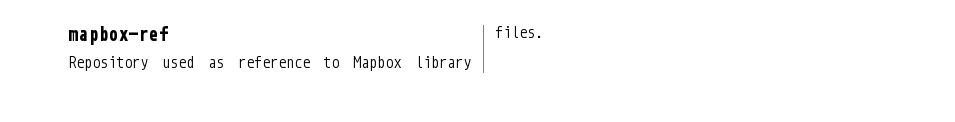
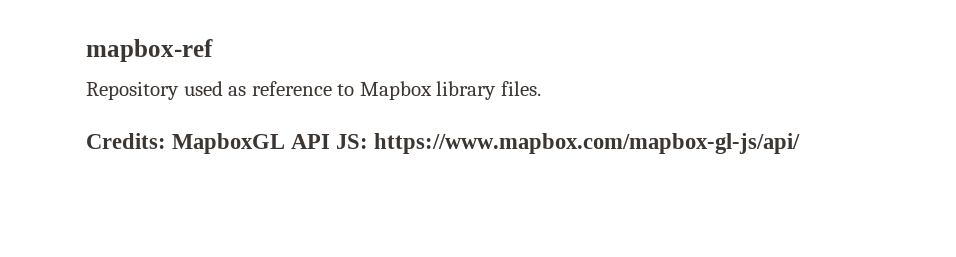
+ Credits: MapboxGL API JS: https://www.mapbox.com/mapbox-gl-js/api/

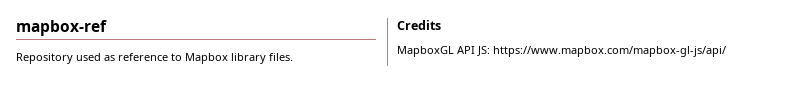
- Credits: MapboxGL API JS: https://www.mapbox.com/mapbox-gl-js/api/
+ Credits
+ MapboxGL API JS: https://www.mapbox.com/mapbox-gl-js/api/

